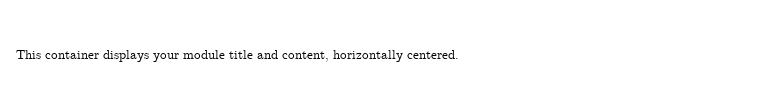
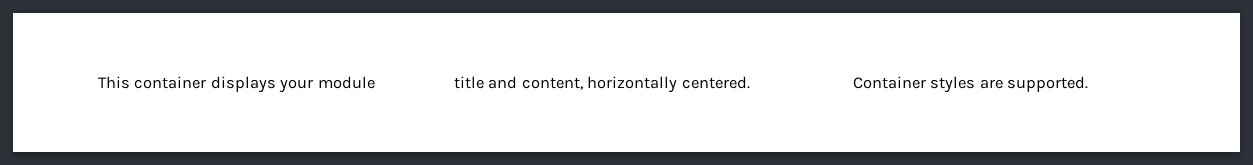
+ Container styles are supported.

